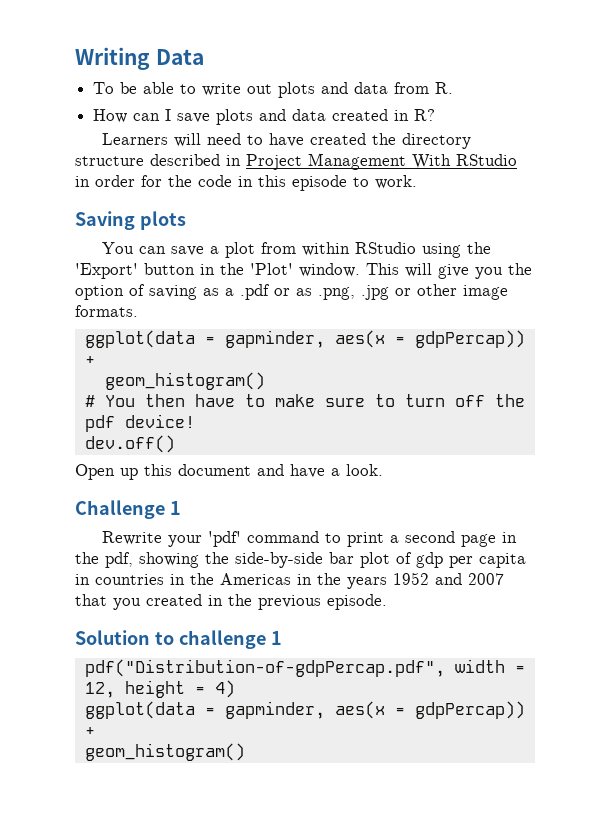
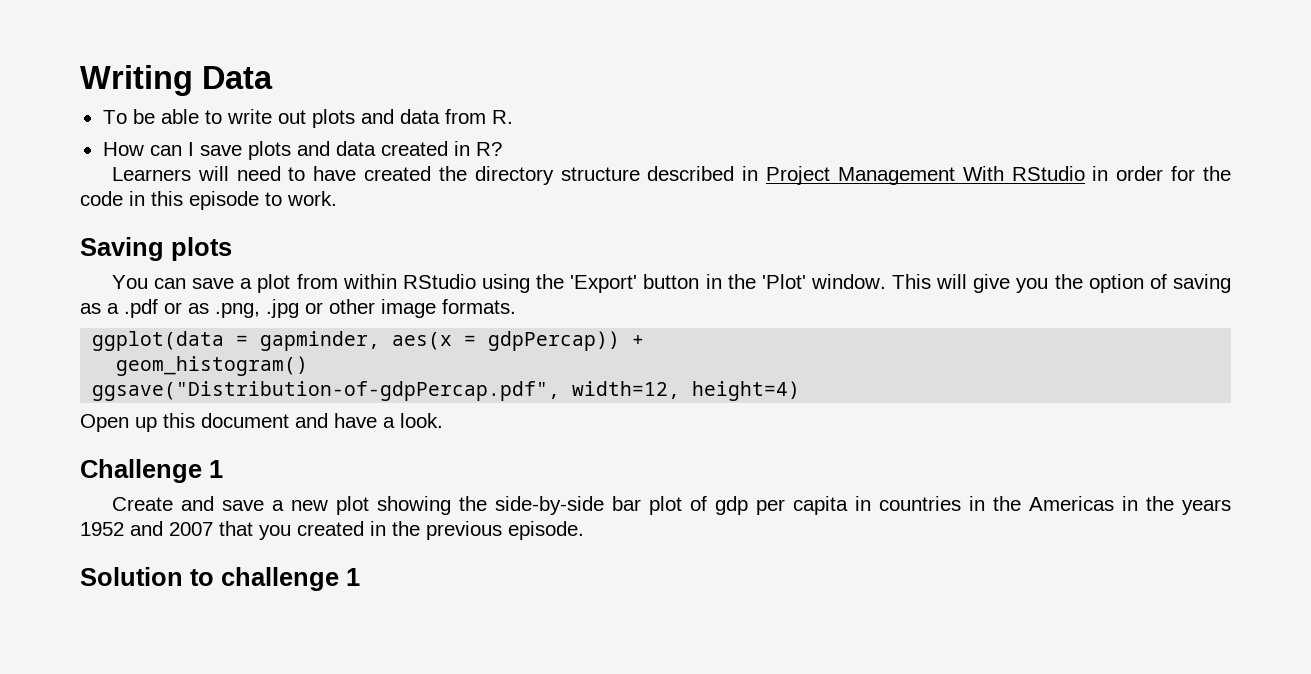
- # You then have to make sure to turn off the pdf device!
- dev.off()
+ ggsave("Distribution-of-gdpPercap.pdf", width=12, height=4)
- Rewrite your 'pdf' command to print a second page in the pdf, showing the side-by-side bar plot of gdp per capita in countries in the Americas in the years 1952 and 2007 that you created in the previous episode.
+ Create and save a new plot showing the side-by-side bar plot of gdp per capita in countries in the Americas in the years 1952 and 2007 that you created in the previous episode.
- pdf("Distribution-of-gdpPercap.pdf", width = 12, height = 4)
- ggplot(data = gapminder, aes(x = gdpPercap)) +
- geom_histogram()

